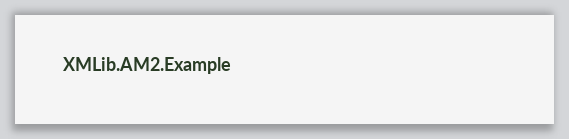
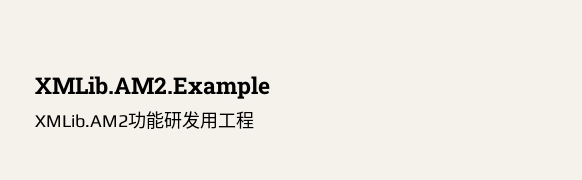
+ XMLib.AM2功能研发用工程

